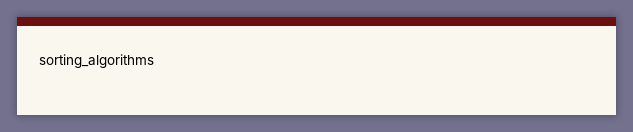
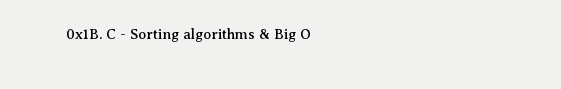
- sorting_algorithms
+ 0x1B. C - Sorting algorithms & Big O

